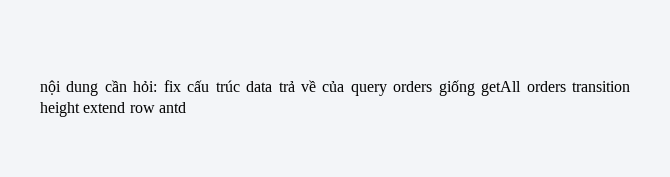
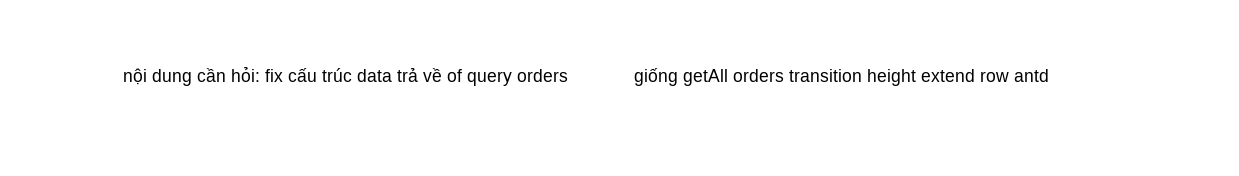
- nội dung cần hỏi: fix cấu trúc data trả về của query orders giống getAll orders transition height extend row antd
+ nội dung cần hỏi: fix cấu trúc data trả về of query orders giống getAll orders transition height extend row antd

